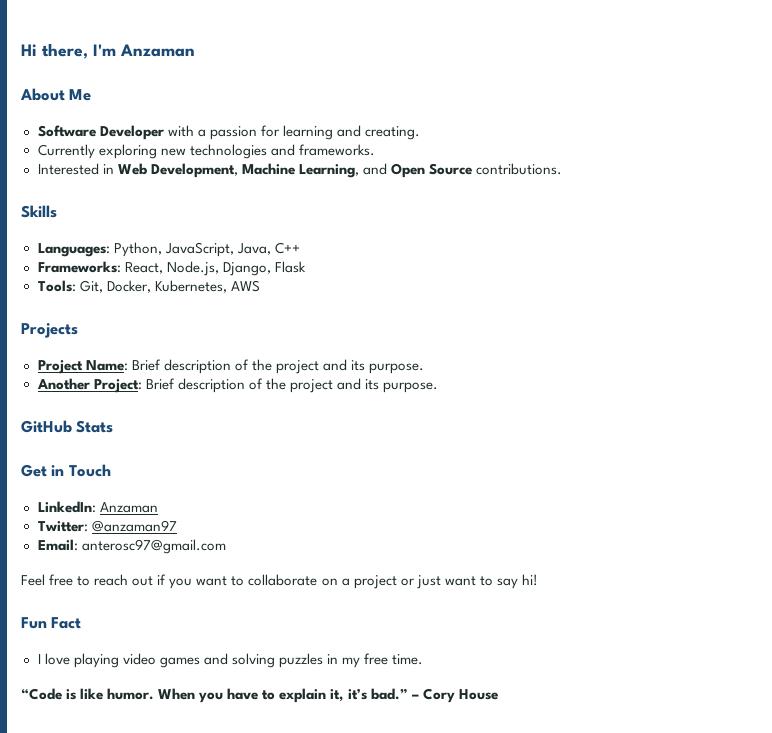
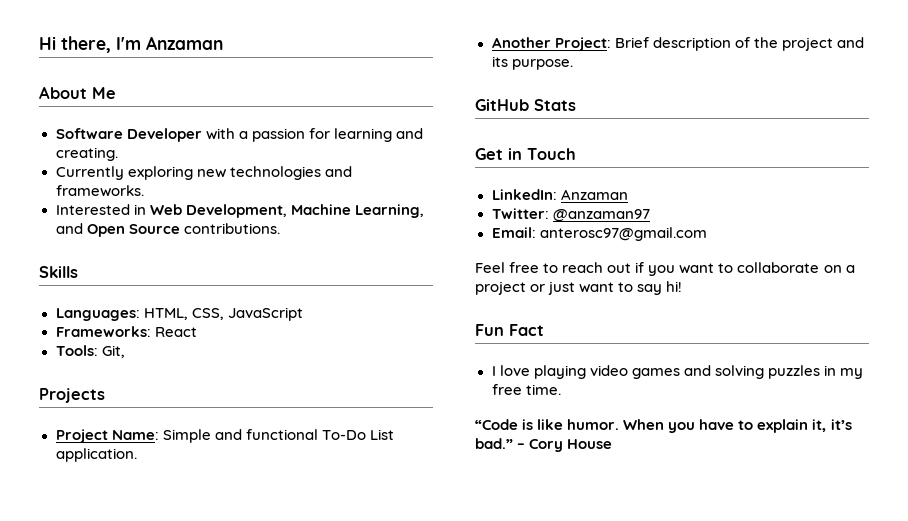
- Languages: Python, JavaScript, Java, C++
- Frameworks: React, Node.js, Django, Flask
+ Languages: HTML, CSS, JavaScript
+ Frameworks: React
- Tools: Git, Docker, Kubernetes, AWS
+ Tools: Git,
- Project Name: Brief description of the project and its purpose.
+ Project Name: Simple and functional To-Do List application.

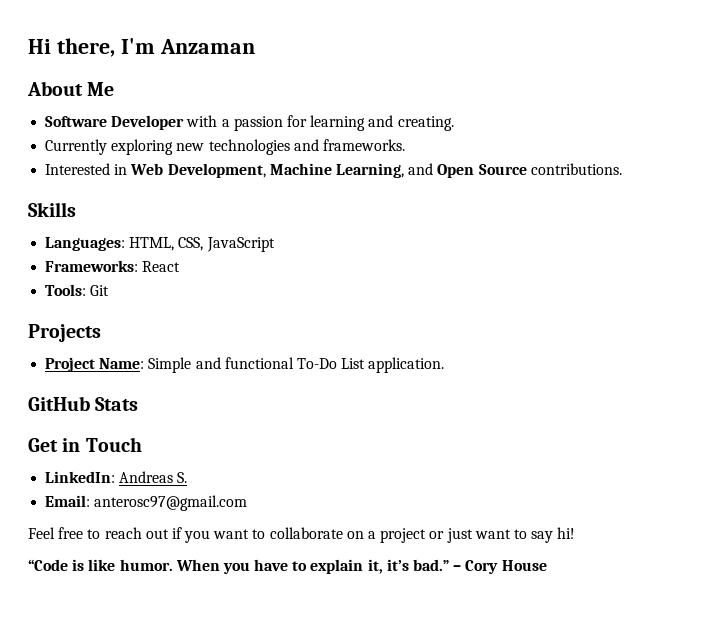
- Tools: Git,
+ Tools: Git
- Another Project: Brief description of the project and its purpose.
- LinkedIn: Anzaman
- Twitter: @anzaman97
+ LinkedIn: Andreas S.
- Fun Fact
- I love playing video games and solving puzzles in my free time.

